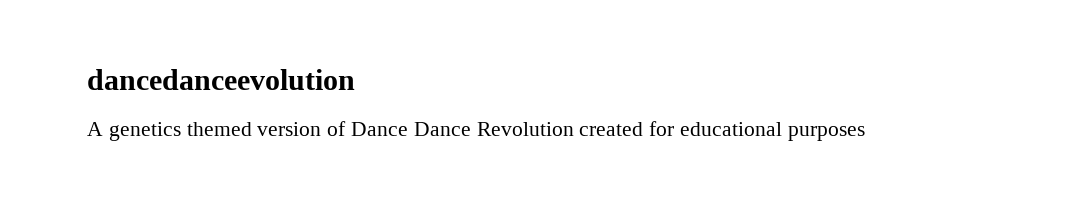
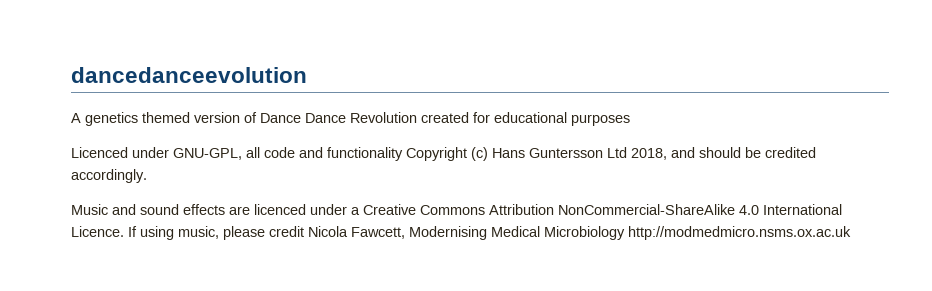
+ Licenced under GNU-GPL, all code and functionality Copyright (c) Hans Guntersson Ltd 2018, and should be credited accordingly.
+ Music and sound effects are licenced under a Creative Commons Attribution NonCommercial-ShareAlike 4.0 International Licence. If using music, please credit Nicola Fawcett, Modernising Medical Microbiology http://modmedmicro.nsms.ox.ac.uk

